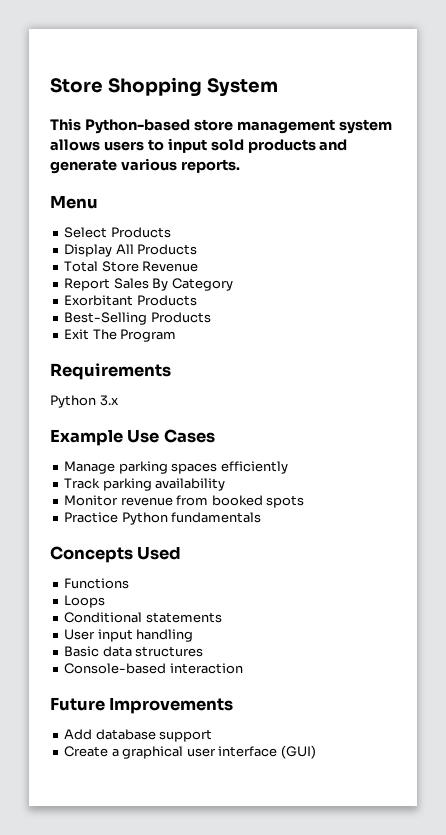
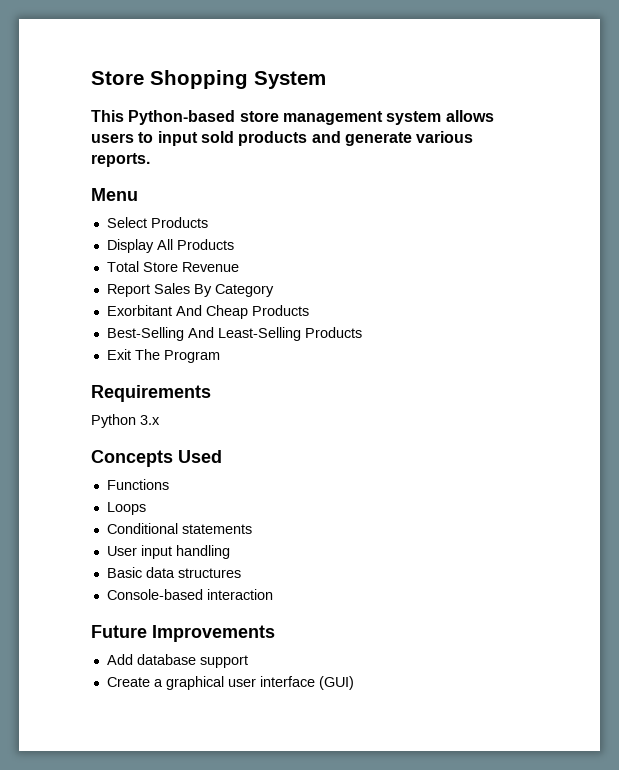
- Exorbitant Products
+ Exorbitant And Cheap Products
- Best-Selling Products
+ Best-Selling And Least-Selling Products
- Example Use Cases
- Manage parking spaces efficiently
- Track parking availability
- Monitor revenue from booked spots
- Practice Python fundamentals

